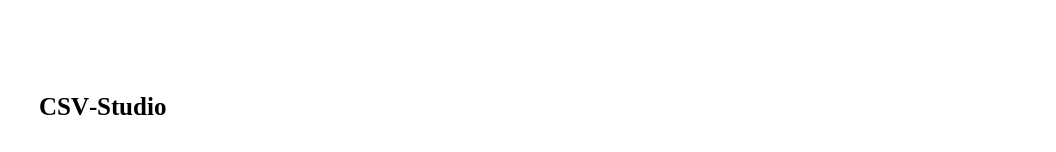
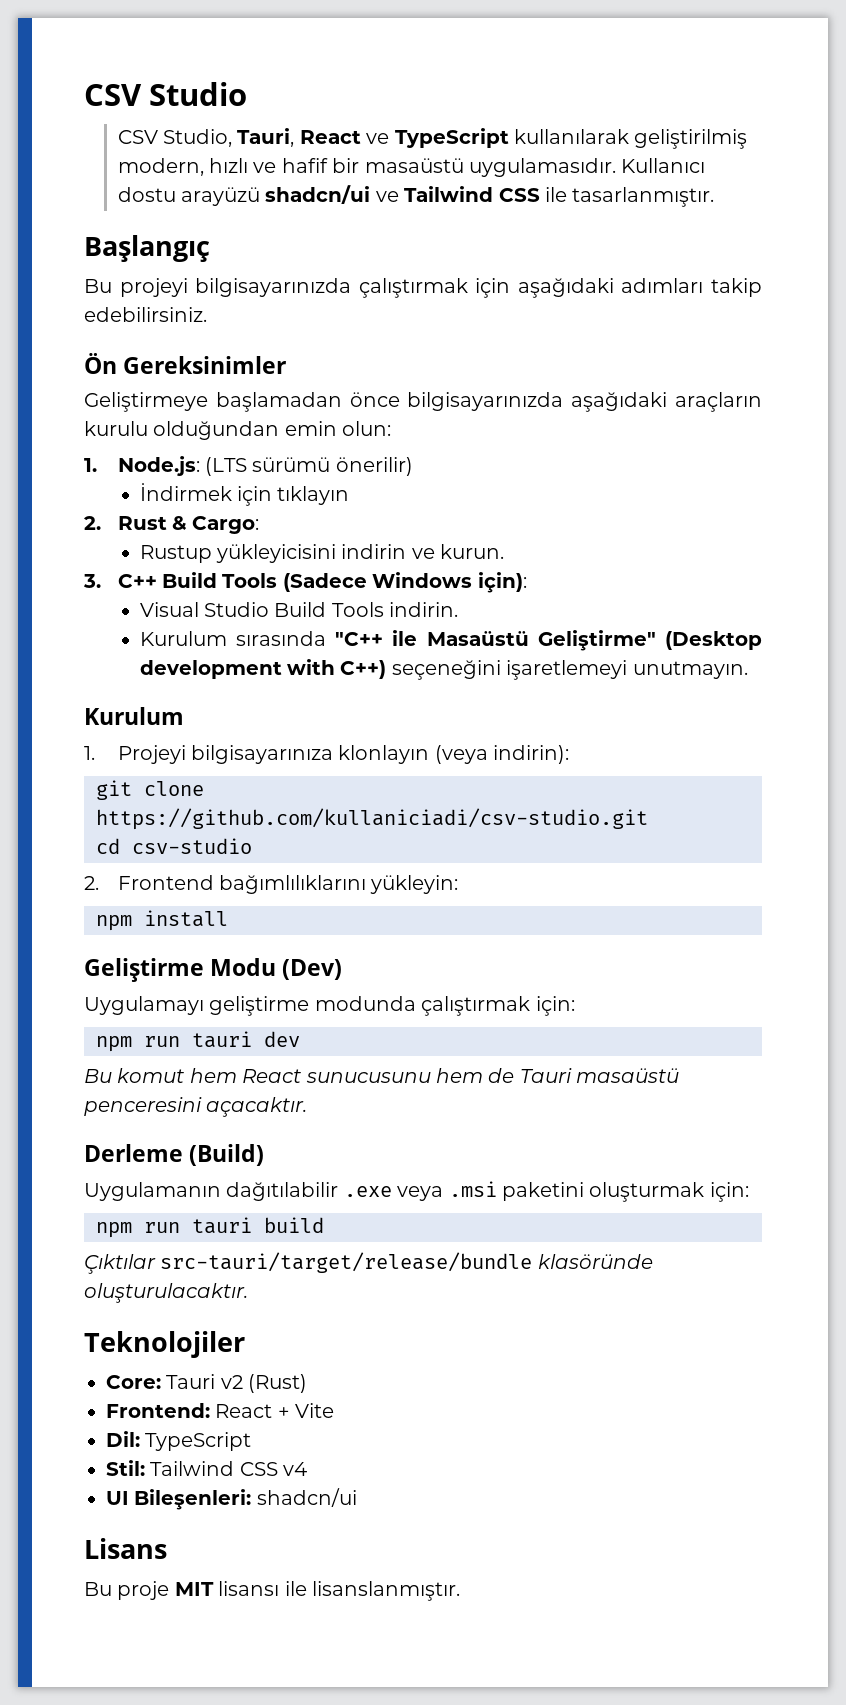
- CSV-Studio
+ CSV Studio
+ CSV Studio, Tauri, React ve TypeScript kullanılarak geliştirilmiş modern, hızlı ve hafif bir masaüstü uygulamasıdır. Kullanıcı dostu arayüzü shadcn/ui ve Tailwind CSS ile tasarlanmıştır.
+ Başlangıç
+ Bu projeyi bilgisayarınızda çalıştırmak için aşağıdaki adımları takip edebilirsiniz.
+ Ön Gereksinimler
+ Geliştirmeye başlamadan önce bilgisayarınızda aşağıdaki araçların kurulu olduğundan emin olun:
+ 1. Node.js: (LTS sürümü önerilir)
+ İndirmek için tıklayın
+ 2. Rust & Cargo:
+ Rustup yükleyicisini indirin ve kurun.
+ 3. C++ Build Tools (Sadece Windows için):
+ Visual Studio Build Tools indirin.
+ Kurulum sırasında "C++ ile Masaüstü Geliştirme" (Desktop development with C++) seçeneğini işaretlemeyi unutmayın.
+ Kurulum
+ 1. Projeyi bilgisayarınıza klonlayın (veya indirin):
+ git clone https://github.com/kullaniciadi/csv-studio.git
+ cd csv-studio
+ 2. Frontend bağımlılıklarını yükleyin:
+ npm install
+ Geliştirme Modu (Dev)
+ Uygulamayı geliştirme modunda çalıştırmak için:
+ npm run tauri dev
+ Bu komut hem React sunucusunu hem de Tauri masaüstü penceresini açacaktır.
+ Derleme (Build)
+ Uygulamanın dağıtılabilir .exe veya .msi paketini oluşturmak için:
+ npm run tauri build
+ Çıktılar src-tauri/target/release/bundle klasöründe oluşturulacaktır.
+ Teknolojiler
+ Core: Tauri v2 (Rust)
+ Frontend: React + Vite
+ Dil: TypeScript
+ Stil: Tailwind CSS v4
+ UI Bileşenleri: shadcn/ui
+ Lisans
+ Bu proje MIT lisansı ile lisanslanmıştır.

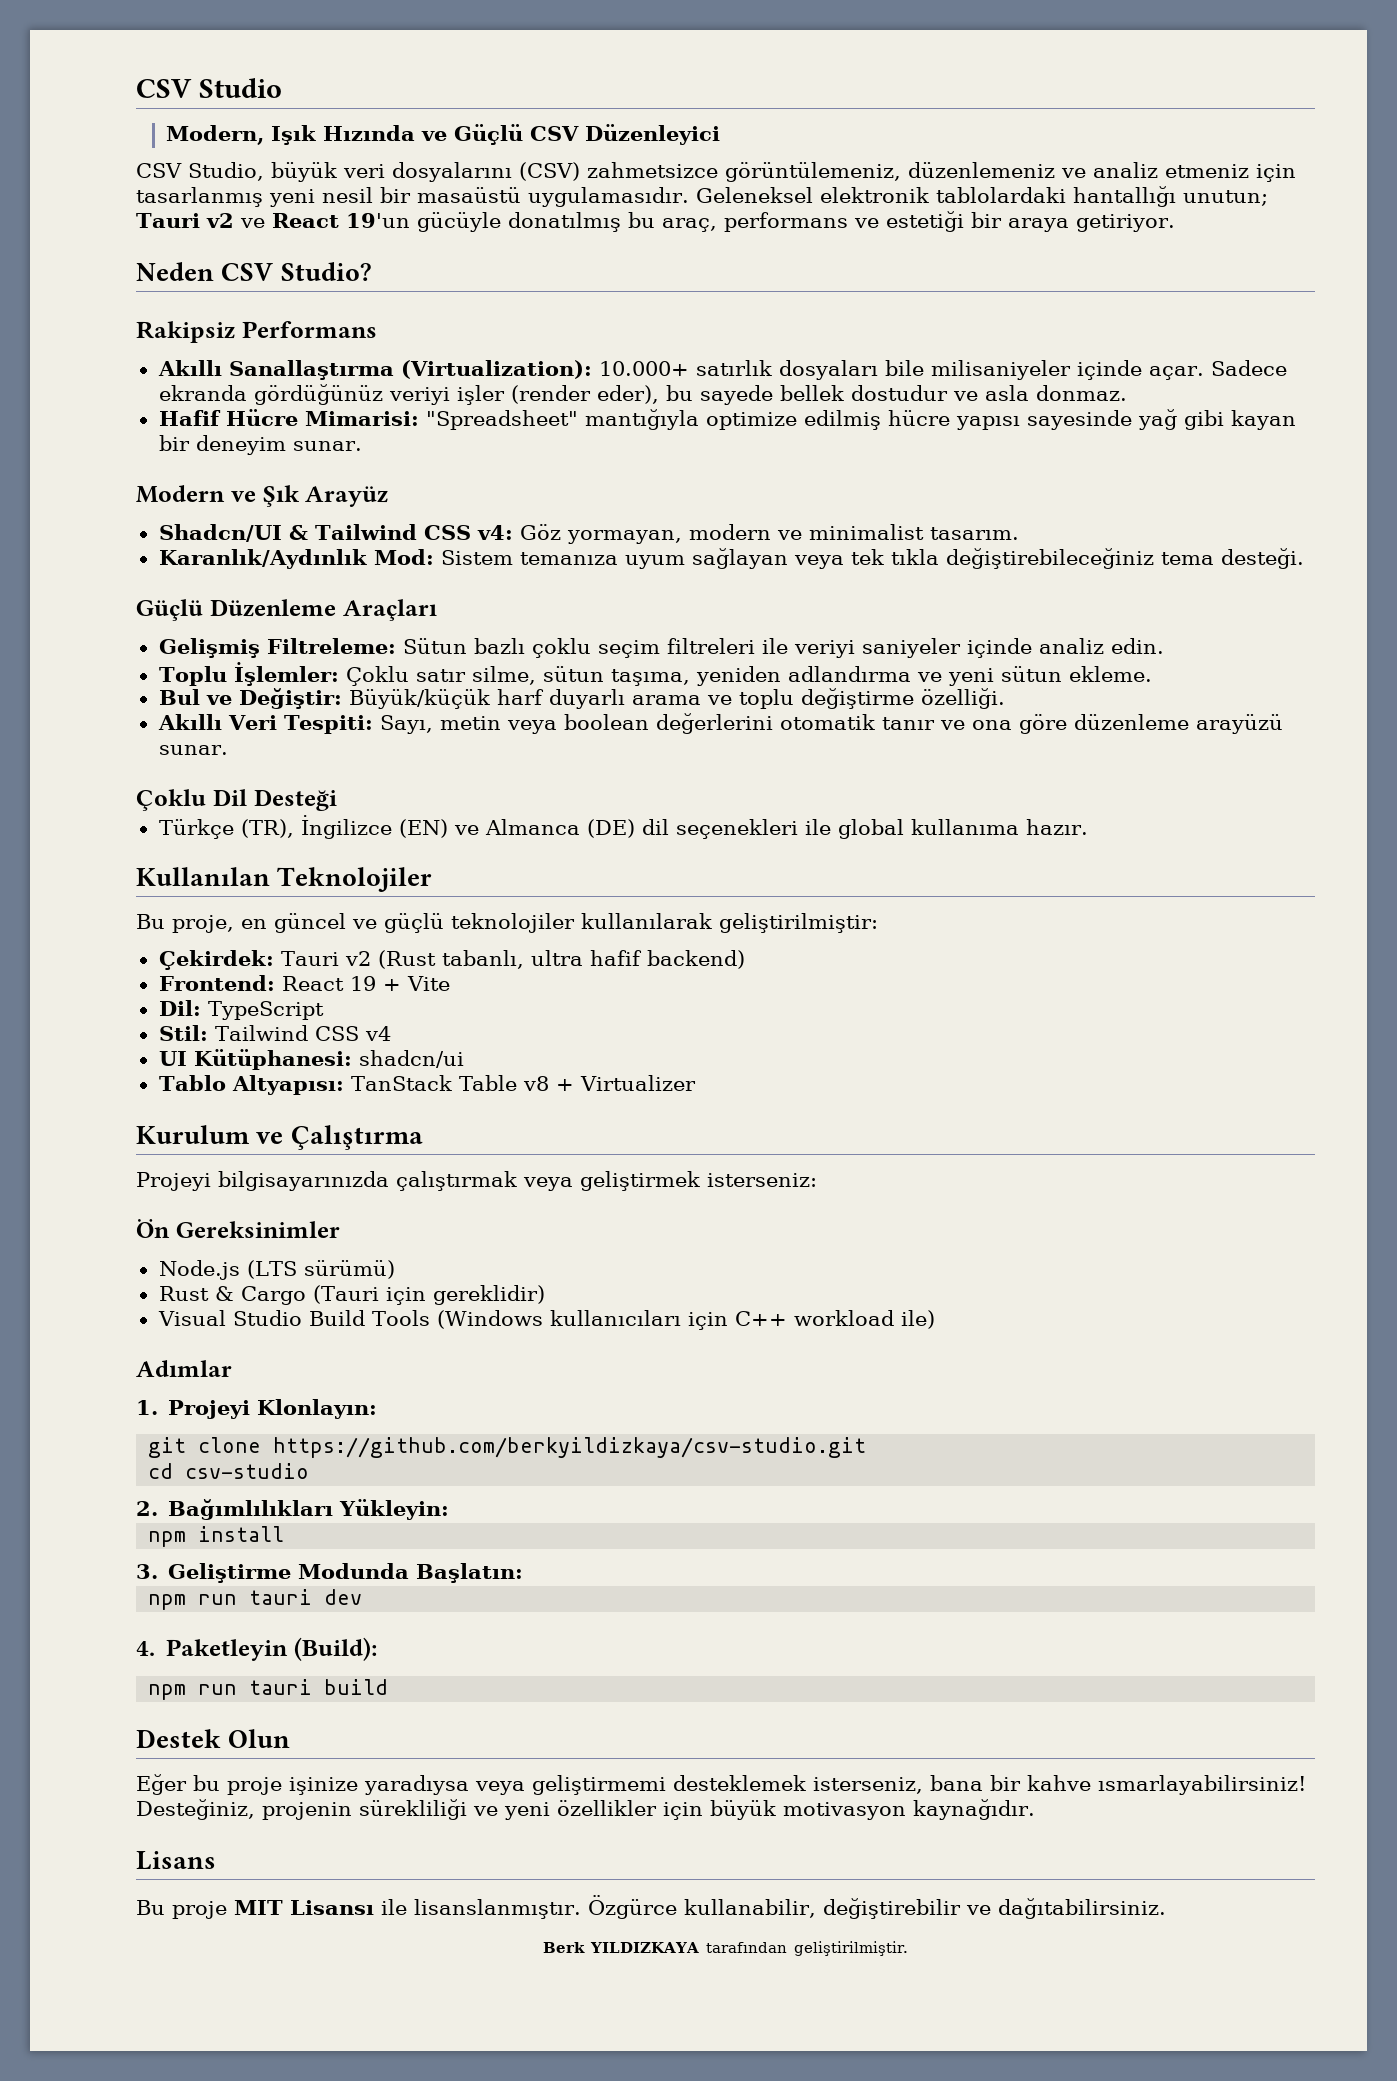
- CSV Studio, Tauri, React ve TypeScript kullanılarak geliştirilmiş modern, hızlı ve hafif bir masaüstü uygulamasıdır. Kullanıcı dostu arayüzü shadcn/ui ve Tailwind CSS ile tasarlanmıştır.
- Başlangıç
- Bu projeyi bilgisayarınızda çalıştırmak için aşağıdaki adımları takip edebilirsiniz.
- Ön Gereksinimler
- Geliştirmeye başlamadan önce bilgisayarınızda aşağıdaki araçların kurulu olduğundan emin olun:
- 1. Node.js: (LTS sürümü önerilir)
- İndirmek için tıklayın
- 2. Rust & Cargo:
- Rustup yükleyicisini indirin ve kurun.
- 3. C++ Build Tools (Sadece Windows için):
- Visual Studio Build Tools indirin.
- Kurulum sırasında "C++ ile Masaüstü Geliştirme" (Desktop development with C++) seçeneğini işaretlemeyi unutmayın.
- Kurulum
- 1. Projeyi bilgisayarınıza klonlayın (veya indirin):
- git clone https://github.com/kullaniciadi/csv-studio.git
- cd csv-studio
- 2. Frontend bağımlılıklarını yükleyin:
- npm install
- Geliştirme Modu (Dev)
- Uygulamayı geliştirme modunda çalıştırmak için:
- npm run tauri dev
- Bu komut hem React sunucusunu hem de Tauri masaüstü penceresini açacaktır.
- Derleme (Build)
- Uygulamanın dağıtılabilir .exe veya .msi paketini oluşturmak için:
- npm run tauri build
- Çıktılar src-tauri/target/release/bundle klasöründe oluşturulacaktır.
- Teknolojiler
- Core: Tauri v2 (Rust)
+ Modern, Işık Hızında ve Güçlü CSV Düzenleyici
+ CSV Studio, büyük veri dosyalarını (CSV) zahmetsizce görüntülemeniz, düzenlemeniz ve analiz etmeniz için tasarlanmış yeni nesil bir masaüstü uygulamasıdır. Geleneksel elektronik tablolardaki hantallığı unutun; Tauri v2 ve React 19'un gücüyle donatılmış bu araç, performans ve estetiği bir araya getiriyor.
+ Neden CSV Studio?
+ Rakipsiz Performans
+ Akıllı Sanallaştırma (Virtualization): 10.000+ satırlık dosyaları bile milisaniyeler içinde açar. Sadece ekranda gördüğünüz veriyi işler (render eder), bu sayede bellek dostudur ve asla donmaz.
+ Hafif Hücre Mimarisi: "Spreadsheet" mantığıyla optimize edilmiş hücre yapısı sayesinde yağ gibi kayan bir deneyim sunar.
+ Modern ve Şık Arayüz
+ Shadcn/UI & Tailwind CSS v4: Göz yormayan, modern ve minimalist tasarım.
+ Karanlık/Aydınlık Mod: Sistem temanıza uyum sağlayan veya tek tıkla değiştirebileceğiniz tema desteği.
+ Güçlü Düzenleme Araçları
+ Gelişmiş Filtreleme: Sütun bazlı çoklu seçim filtreleri ile veriyi saniyeler içinde analiz edin.
+ Toplu İşlemler: Çoklu satır silme, sütun taşıma, yeniden adlandırma ve yeni sütun ekleme.
+ Bul ve Değiştir: Büyük/küçük harf duyarlı arama ve toplu değiştirme özelliği.
+ Akıllı Veri Tespiti: Sayı, metin veya boolean değerlerini otomatik tanır ve ona göre düzenleme arayüzü sunar.
+ Çoklu Dil Desteği
+ Türkçe (TR), İngilizce (EN) ve Almanca (DE) dil seçenekleri ile global kullanıma hazır.
+ Kullanılan Teknolojiler
+ Bu proje, en güncel ve güçlü teknolojiler kullanılarak geliştirilmiştir:
+ Çekirdek: Tauri v2 (Rust tabanlı, ultra hafif backend)
- Frontend: React + Vite
+ Frontend: React 19 + Vite
- UI Bileşenleri: shadcn/ui
+ UI Kütüphanesi: shadcn/ui
+ Tablo Altyapısı: TanStack Table v8 + Virtualizer
+ Kurulum ve Çalıştırma
+ Projeyi bilgisayarınızda çalıştırmak veya geliştirmek isterseniz:
+ Ön Gereksinimler
+ Node.js (LTS sürümü)
+ Rust & Cargo (Tauri için gereklidir)
+ Visual Studio Build Tools (Windows kullanıcıları için C++ workload ile)
+ Adımlar
+ 1. Projeyi Klonlayın:
+ git clone https://github.com/berkyildizkaya/csv-studio.git
+ cd csv-studio
+ 2. Bağımlılıkları Yükleyin:
+ npm install
+ 3. Geliştirme Modunda Başlatın:
+ npm run tauri dev
+ 4. Paketleyin (Build):
+ npm run tauri build
+ Destek Olun
+ Eğer bu proje işinize yaradıysa veya geliştirmemi desteklemek isterseniz, bana bir kahve ısmarlayabilirsiniz! Desteğiniz, projenin sürekliliği ve yeni özellikler için büyük motivasyon kaynağıdır.
- Bu proje MIT lisansı ile lisanslanmıştır.
+ Bu proje MIT Lisansı ile lisanslanmıştır.
+ Özgürce kullanabilir, değiştirebilir ve dağıtabilirsiniz.
+ Berk YILDIZKAYA tarafından geliştirilmiştir.

